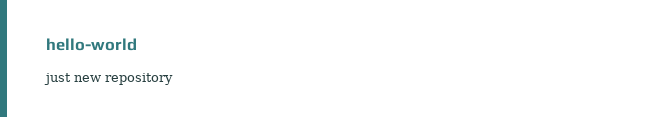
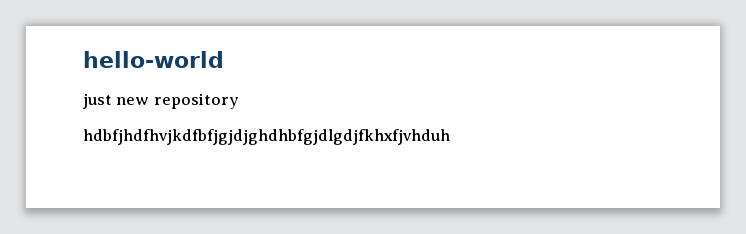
+ hdbfjhdfhvjkdfbfjgjdjghdhbfgjdlgdjfkhxfjvhduh

